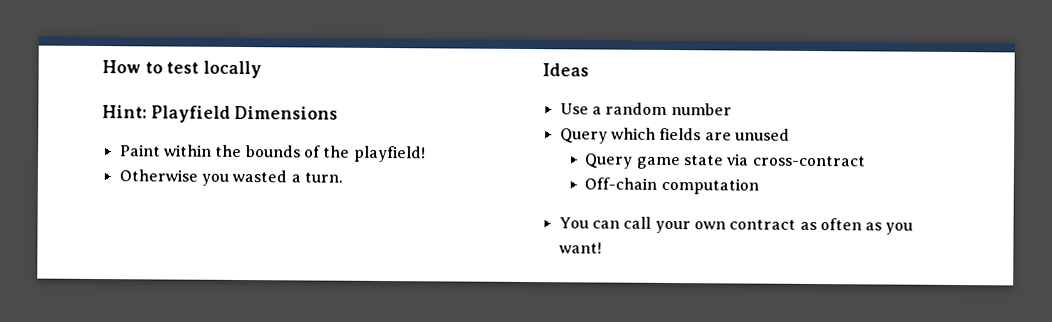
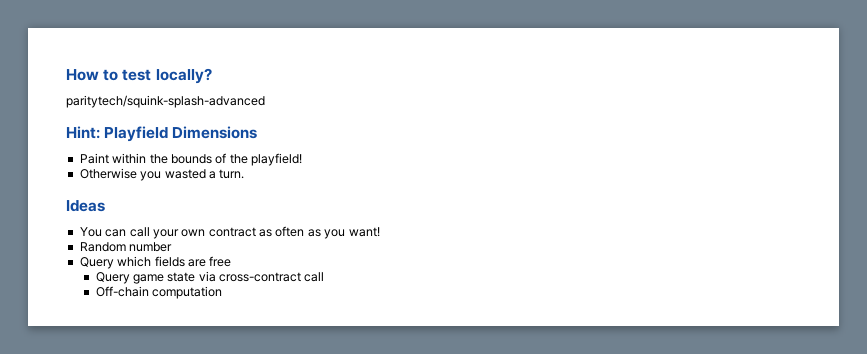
- How to test locally
+ How to test locally?
+ paritytech/squink-splash-advanced
- Use a random number
- Query which fields are unused
- Query game state via cross-contract
- Off-chain computation
+ Random number
+ Query which fields are free
+ Query game state via cross-contract call
+ Off-chain computation

